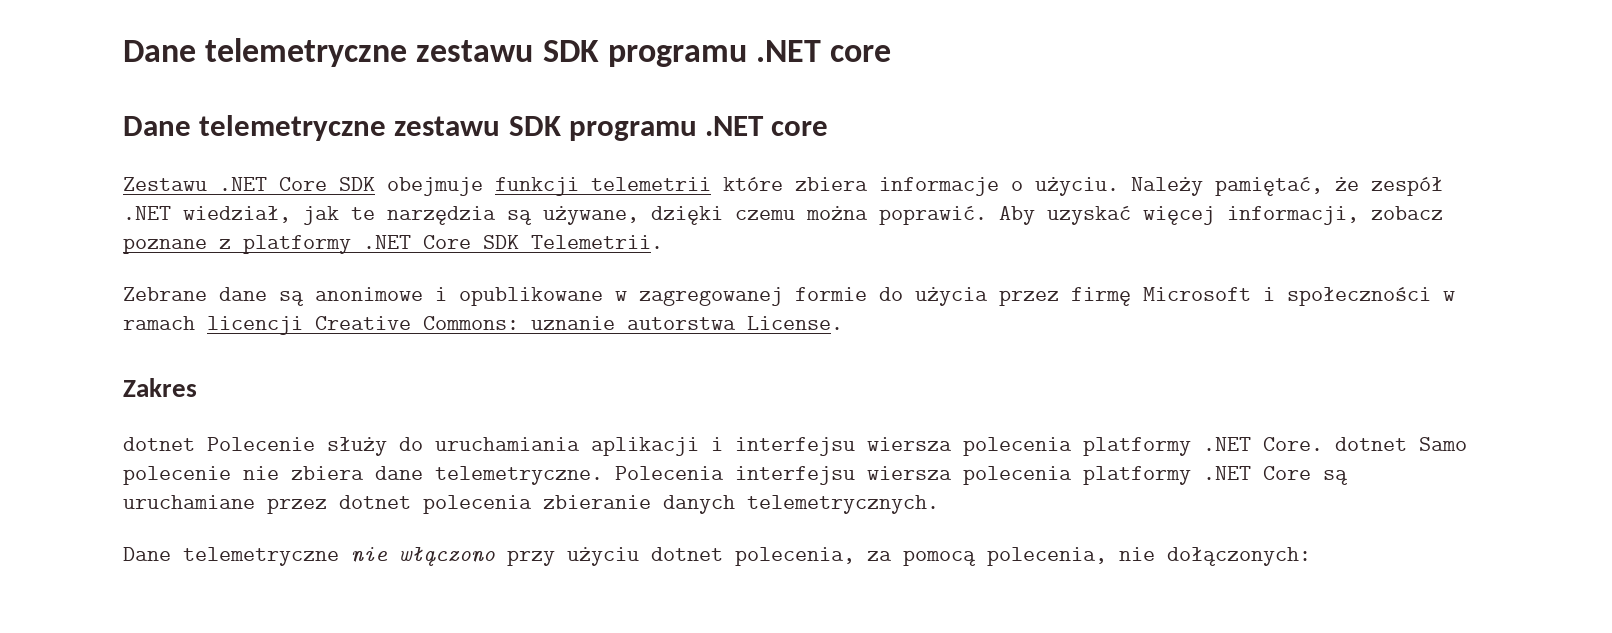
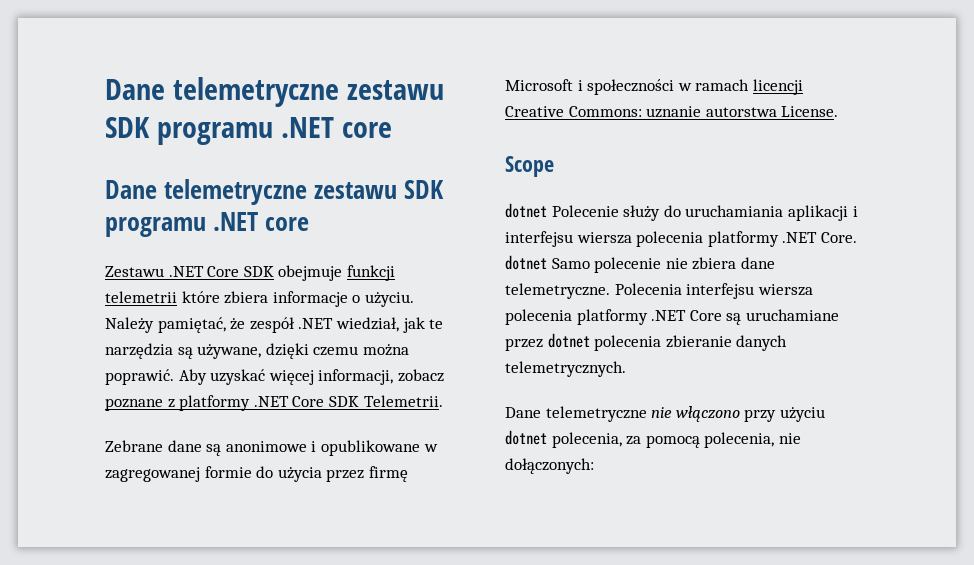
- Zakres
+ Scope

